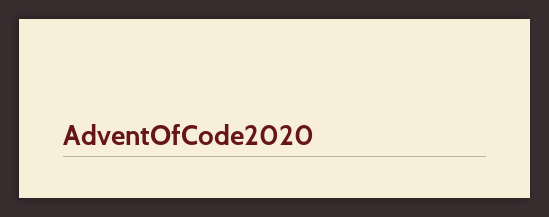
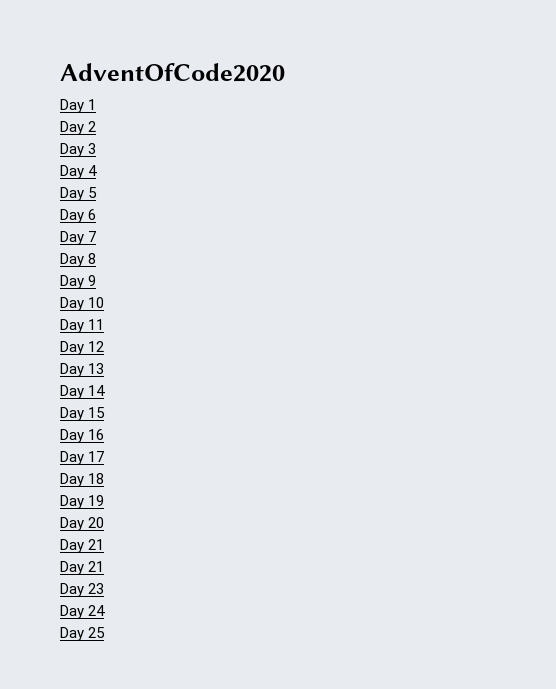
+ Day 1
+ Day 2
+ Day 3
+ Day 4
+ Day 5
+ Day 6
+ Day 7
+ Day 8
+ Day 9
+ Day 10
+ Day 11
+ Day 12
+ Day 13
+ Day 14
+ Day 15
+ Day 16
+ Day 17
+ Day 18
+ Day 19
+ Day 20
+ Day 21
+ Day 21
+ Day 23
+ Day 24
+ Day 25

